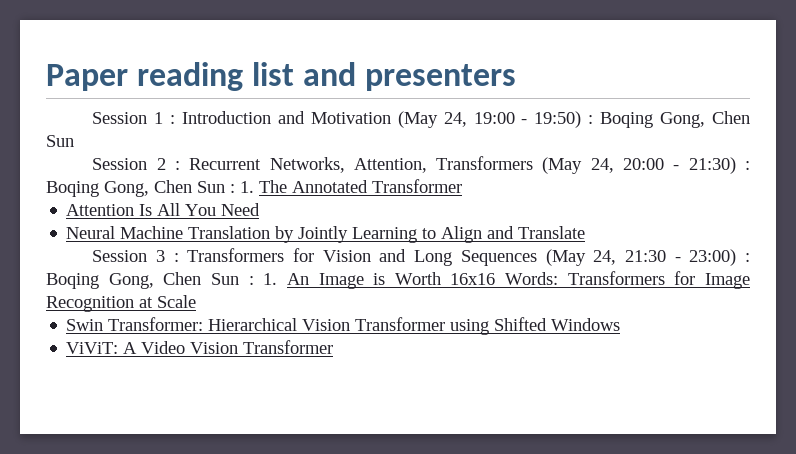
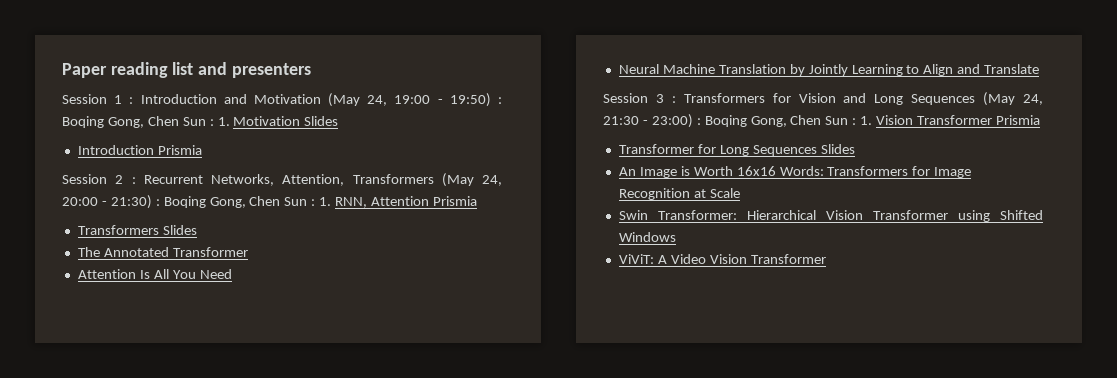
- Session 1 : Introduction and Motivation (May 24, 19:00 - 19:50) : Boqing Gong, Chen Sun
+ Session 1 : Introduction and Motivation (May 24, 19:00 - 19:50) : Boqing Gong, Chen Sun : 1. Motivation Slides
+ Introduction Prismia
- Session 2 : Recurrent Networks, Attention, Transformers (May 24, 20:00 - 21:30) : Boqing Gong, Chen Sun : 1. The Annotated Transformer
+ Session 2 : Recurrent Networks, Attention, Transformers (May 24, 20:00 - 21:30) : Boqing Gong, Chen Sun : 1. RNN, Attention Prismia
+ Transformers Slides
+ The Annotated Transformer
- Session 3 : Transformers for Vision and Long Sequences (May 24, 21:30 - 23:00) : Boqing Gong, Chen Sun : 1. An Image is Worth 16x16 Words: Transformers for Image Recognition at Scale
+ Session 3 : Transformers for Vision and Long Sequences (May 24, 21:30 - 23:00) : Boqing Gong, Chen Sun : 1. Vision Transformer Prismia
+ Transformer for Long Sequences Slides
+ An Image is Worth 16x16 Words: Transformers for Image Recognition at Scale

